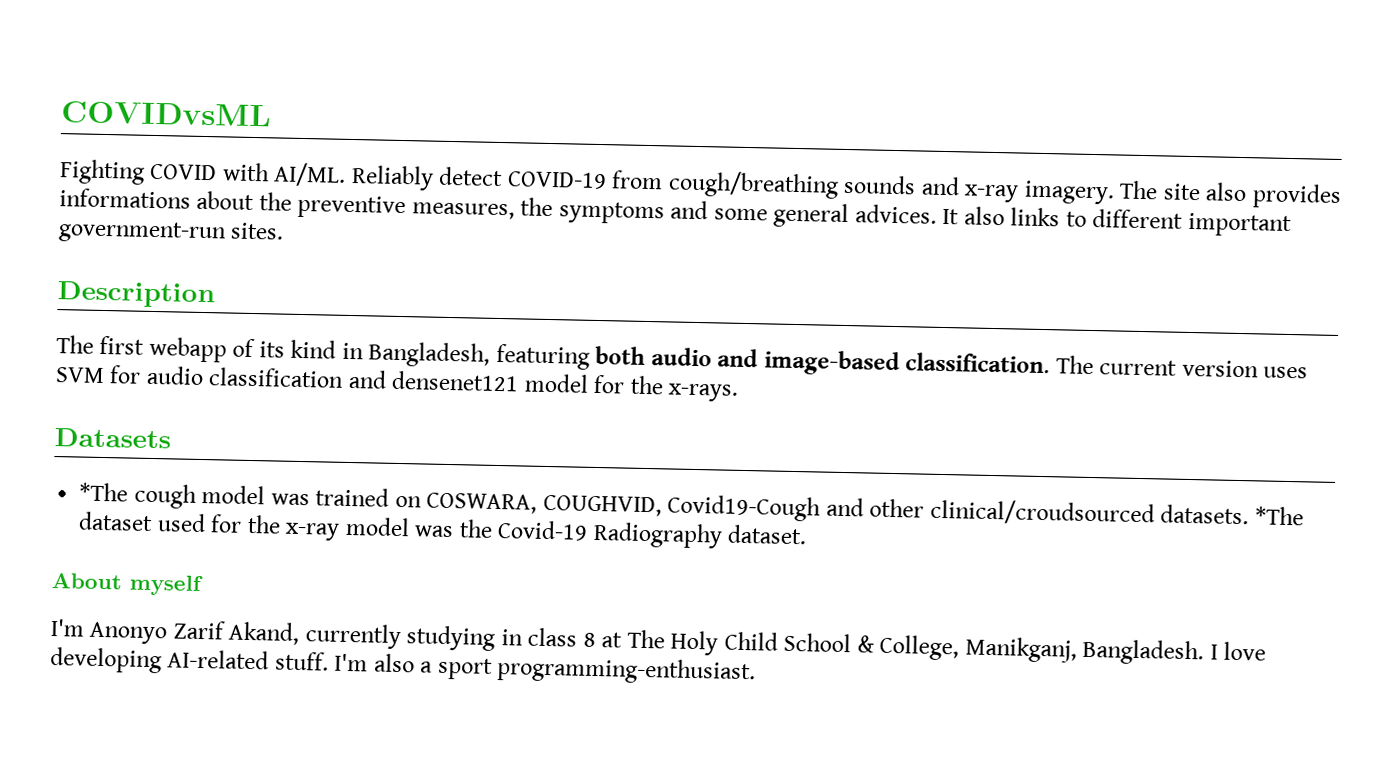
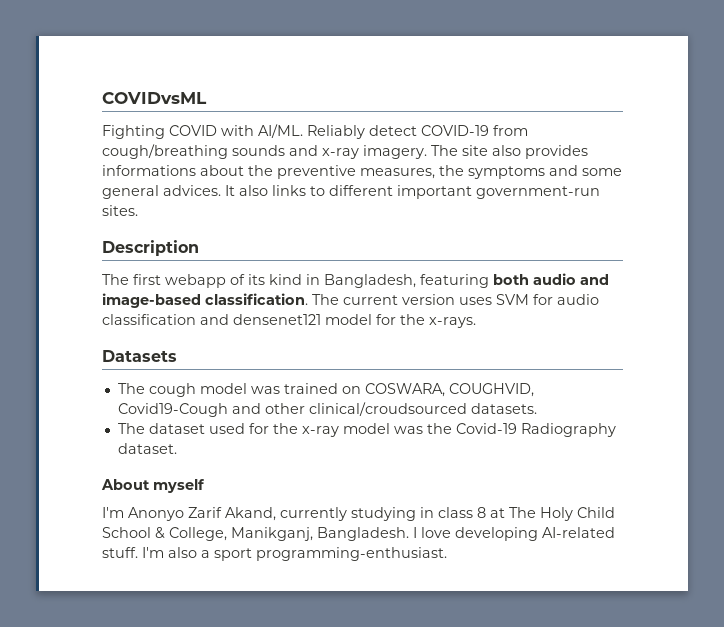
- *The cough model was trained on COSWARA, COUGHVID, Covid19-Cough and other clinical/croudsourced datasets. *The dataset used for the x-ray model was the Covid-19 Radiography dataset.
+ The cough model was trained on COSWARA, COUGHVID, Covid19-Cough and other clinical/croudsourced datasets.
+ The dataset used for the x-ray model was the Covid-19 Radiography dataset.

